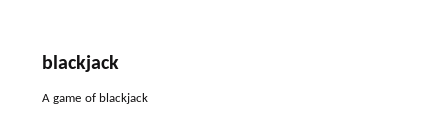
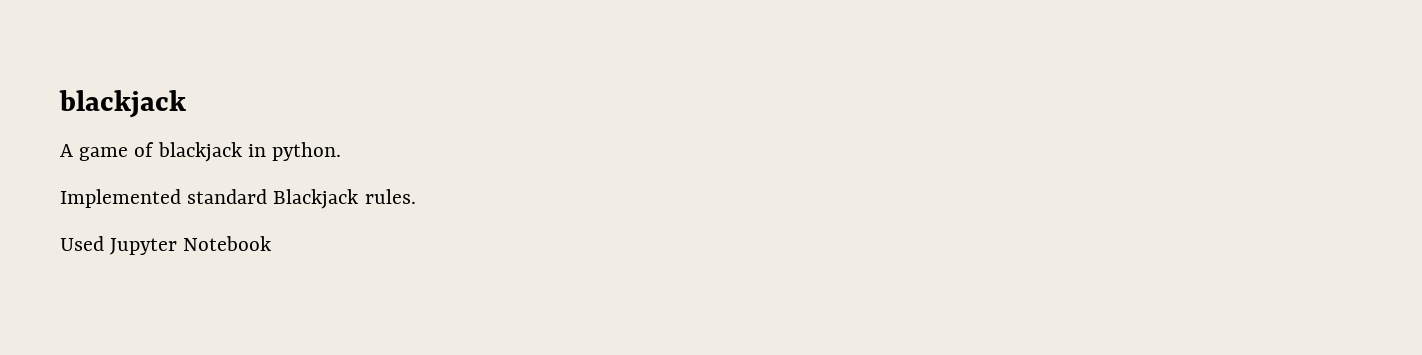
- A game of blackjack
+ A game of blackjack in python.
+ Implemented standard Blackjack rules.
+ Used Jupyter Notebook

